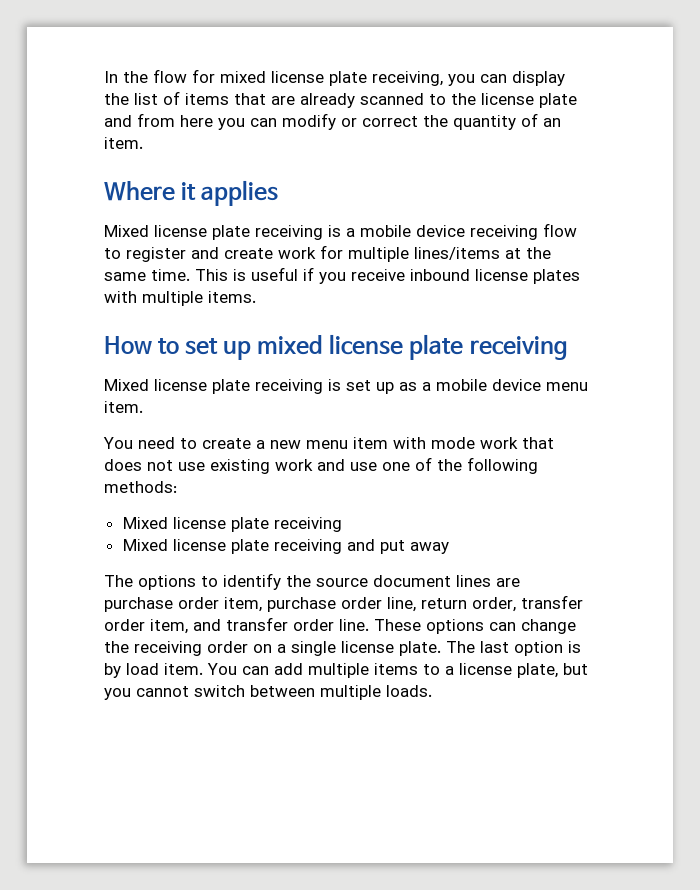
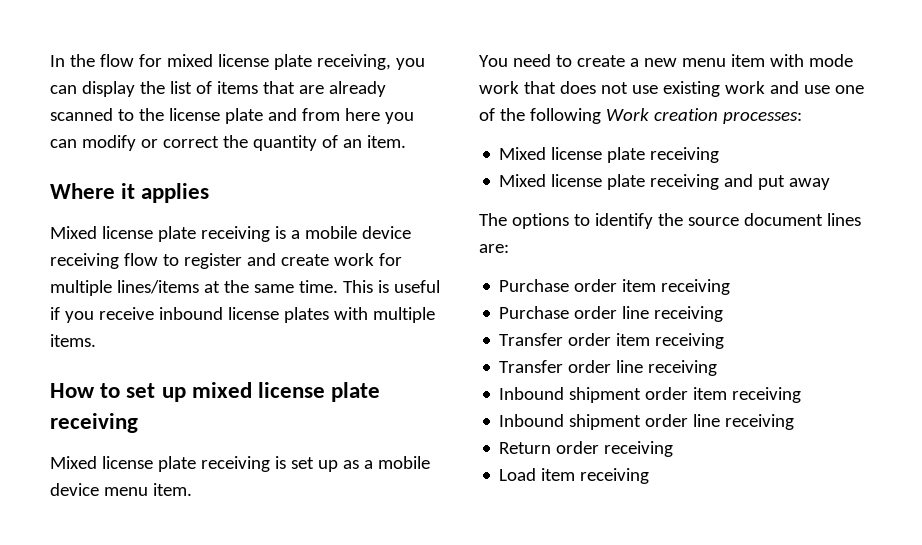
- You need to create a new menu item with mode work that does not use existing work and use one of the following methods:
+ You need to create a new menu item with mode work that does not use existing work and use one of the following Work creation processes:
- The options to identify the source document lines are purchase order item, purchase order line, return order, transfer order item, and transfer order line. These options can change the receiving order on a single license plate. The last option is by load item. You can add multiple items to a license plate, but you cannot switch between multiple loads.
+ The options to identify the source document lines are:
+ Purchase order item receiving
+ Purchase order line receiving
+ Transfer order item receiving
+ Transfer order line receiving
+ Inbound shipment order item receiving
+ Inbound shipment order line receiving
+ Return order receiving
+ Load item receiving

